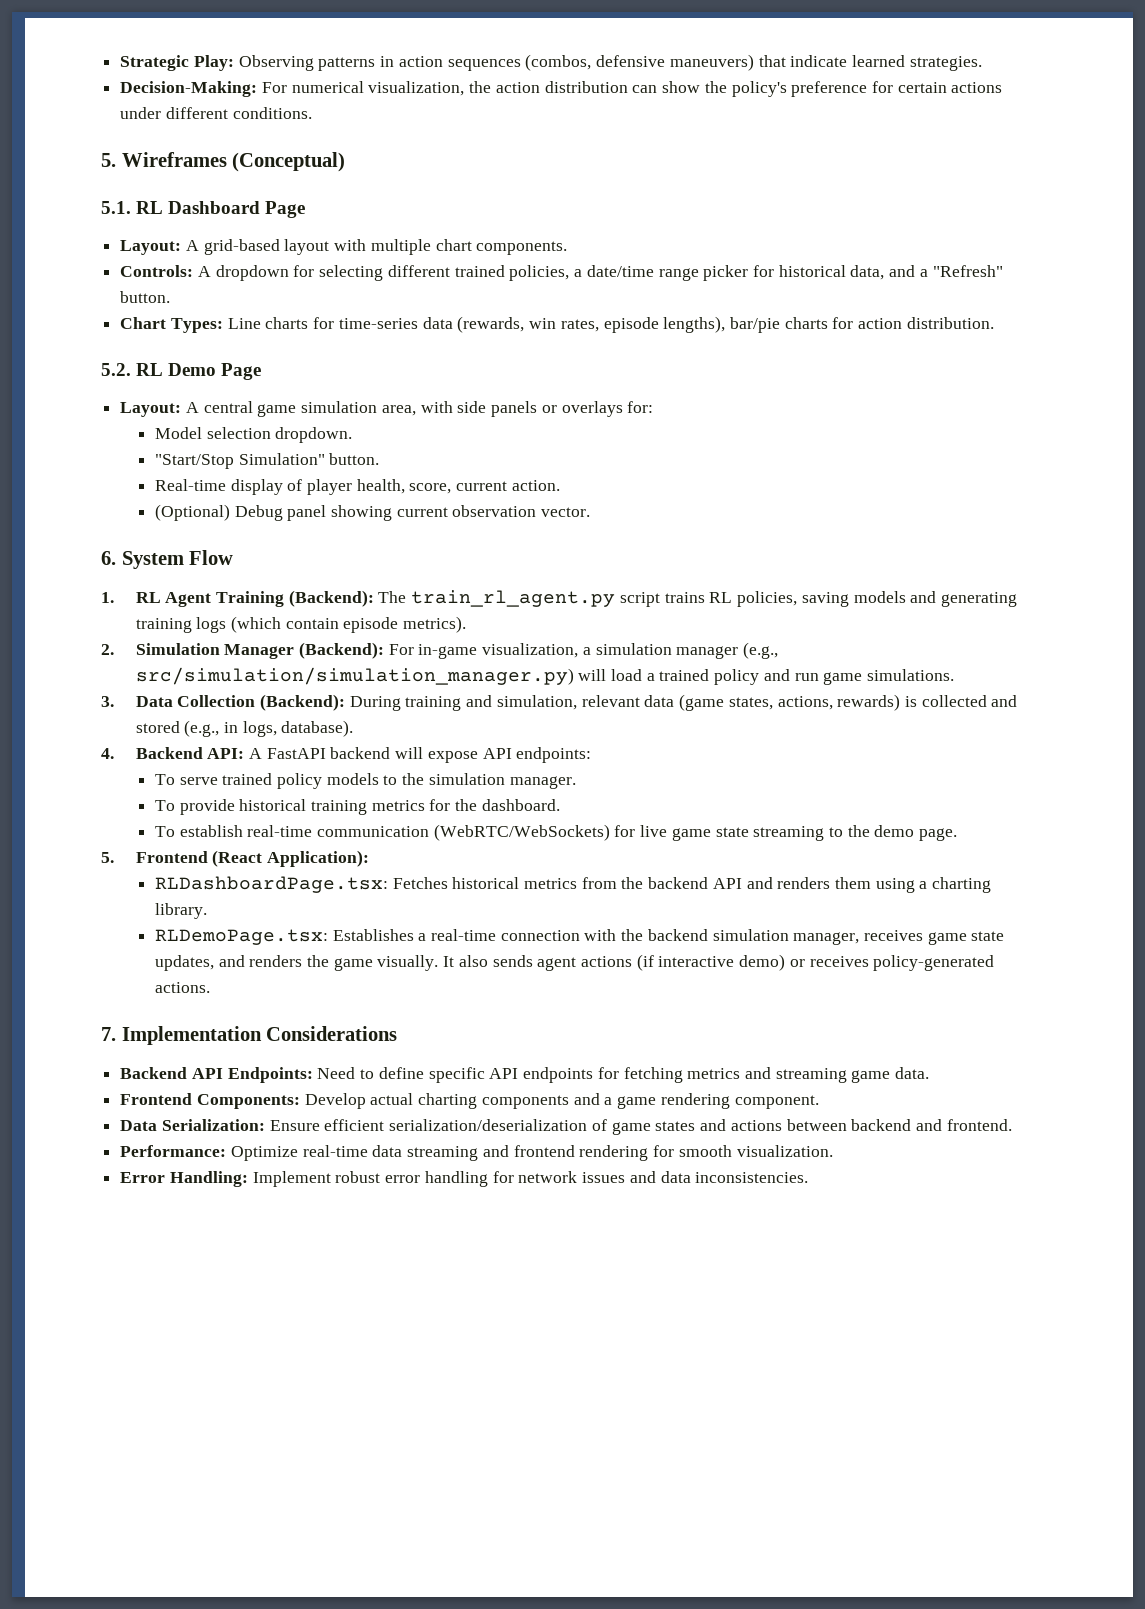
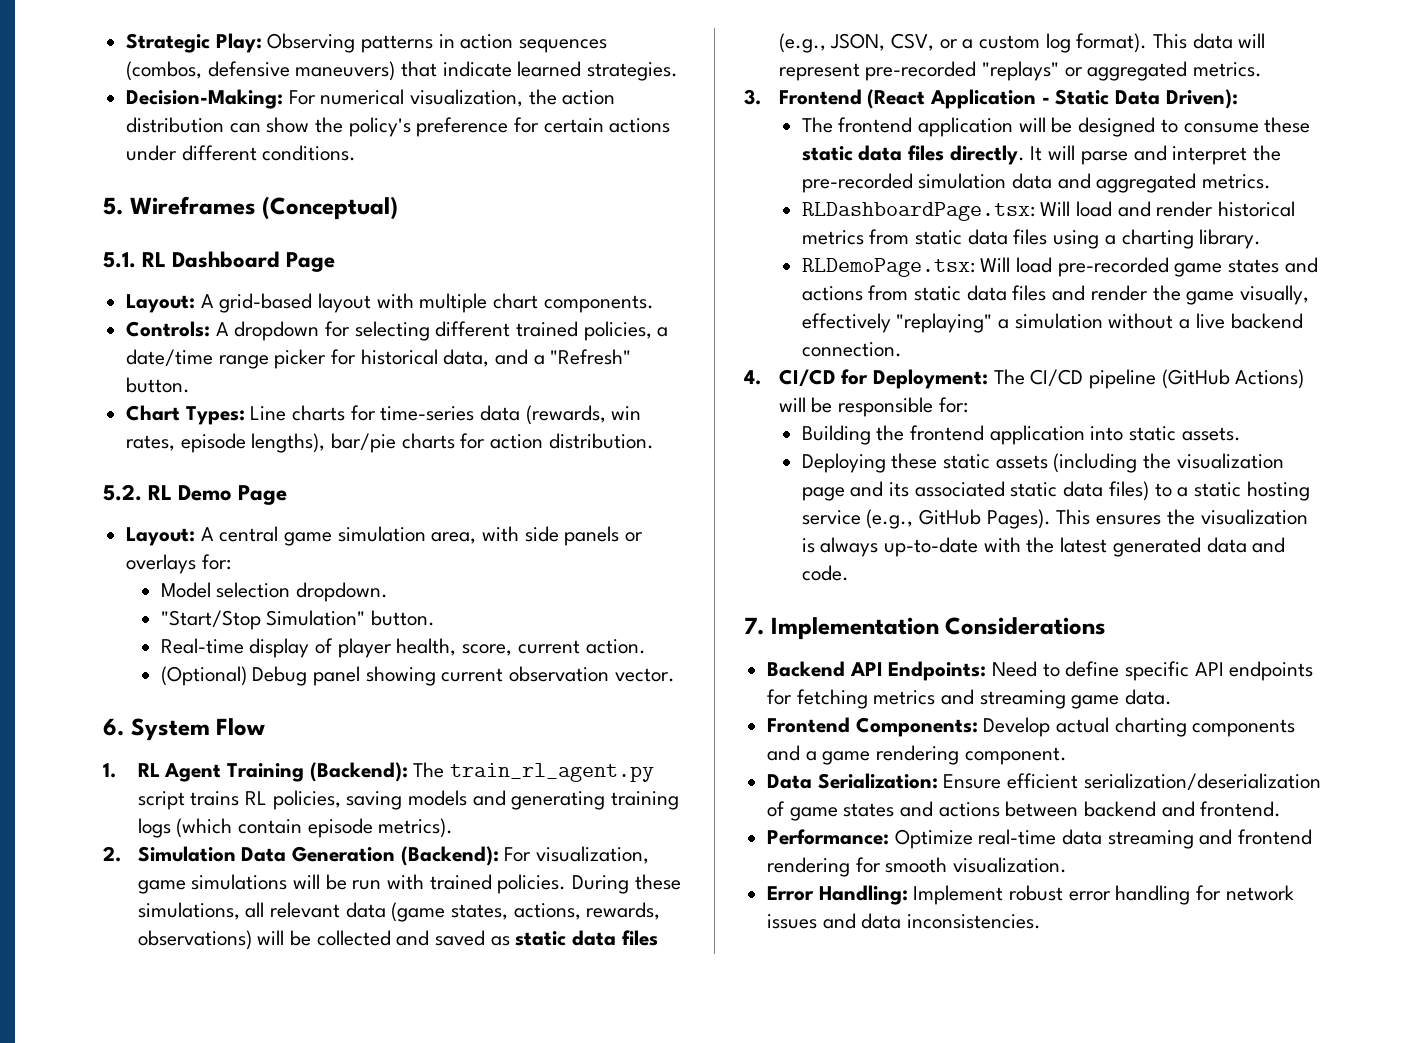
- 2. Simulation Manager (Backend): For in-game visualization, a simulation manager (e.g., src/simulation/simulation_manager.py) will load a trained policy and run game simulations.
- 3. Data Collection (Backend): During training and simulation, relevant data (game states, actions, rewards) is collected and stored (e.g., in logs, database).
- 4. Backend API: A FastAPI backend will expose API endpoints:
- To serve trained policy models to the simulation manager.
- To provide historical training metrics for the dashboard.
- To establish real-time communication (WebRTC/WebSockets) for live game state streaming to the demo page.
- 5. Frontend (React Application):
- RLDashboardPage.tsx: Fetches historical metrics from the backend API and renders them using a charting library.
+ 2. Simulation Data Generation (Backend): For visualization, game simulations will be run with trained policies. During these simulations, all relevant data (game states, actions, rewards, observations) will be collected and saved as static data files (e.g., JSON, CSV, or a custom log format). This data will represent pre-recorded "replays" or aggregated metrics.
+ 3. Frontend (React Application - Static Data Driven):
+ The frontend application will be designed to consume these static data files directly. It will parse and interpret the pre-recorded simulation data and aggregated metrics.
+ RLDashboardPage.tsx: Will load and render historical metrics from static data files using a charting library.
- RLDemoPage.tsx: Establishes a real-time connection with the backend simulation manager, receives game state updates, and renders the game visually. It also sends agent actions (if interactive demo) or receives policy-generated actions.
+ RLDemoPage.tsx: Will load pre-recorded game states and actions from static data files and render the game visually, effectively "replaying" a simulation without a live backend connection.
+ 4. CI/CD for Deployment: The CI/CD pipeline (GitHub Actions) will be responsible for:
+ Building the frontend application into static assets.
+ Deploying these static assets (including the visualization page and its associated static data files) to a static hosting service (e.g., GitHub Pages). This ensures the visualization is always up-to-date with the latest generated data and code.

